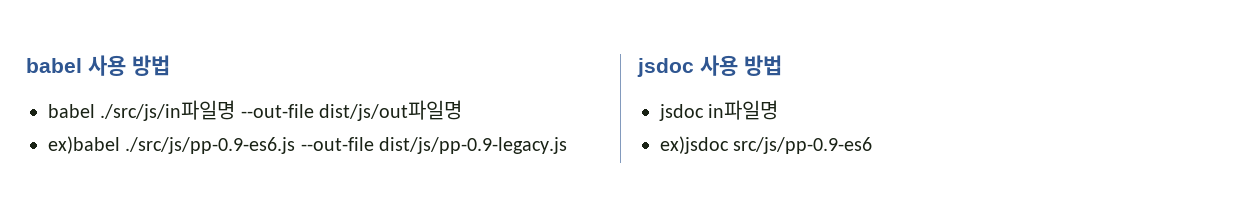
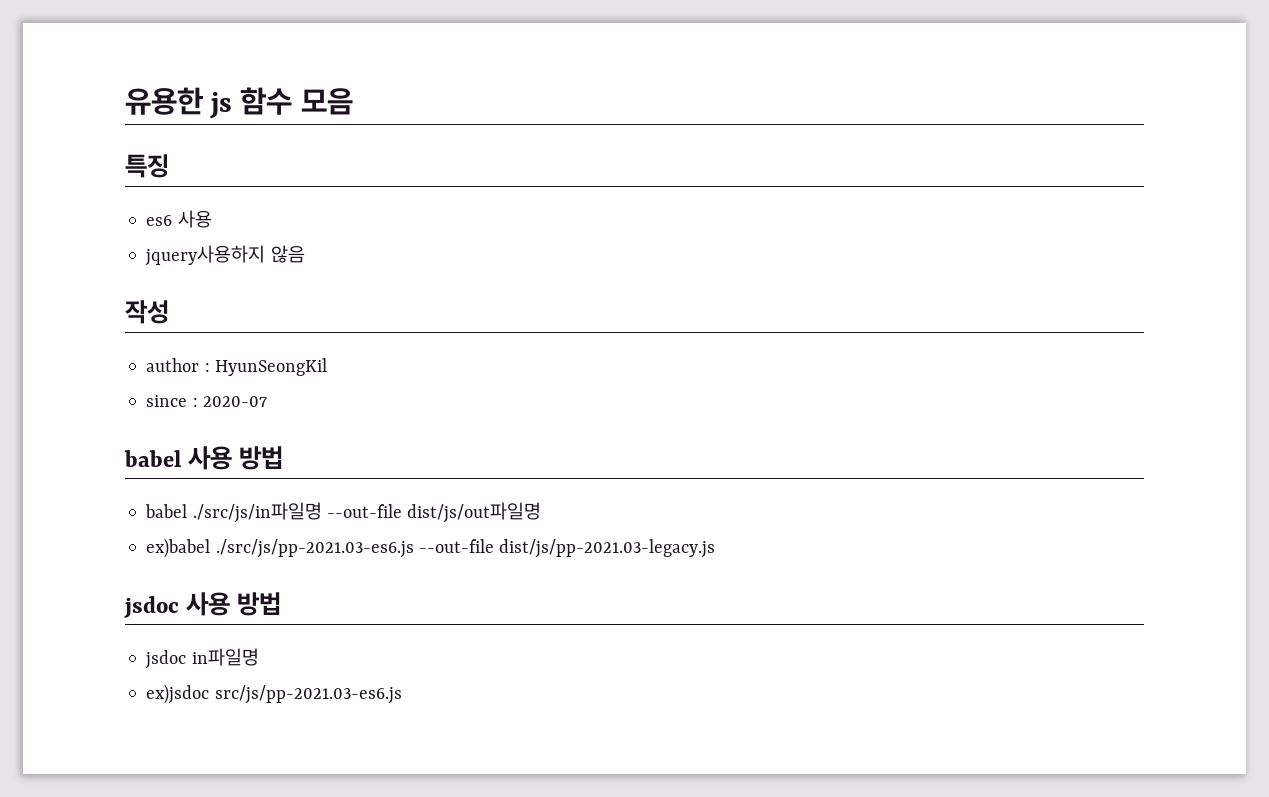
+ 유용한 js 함수 모음
+ 특징
+ es6 사용
+ jquery사용하지 않음
+ 작성
+ author : HyunSeongKil
+ since : 2020-07
- ex)babel ./src/js/pp-0.9-es6.js --out-file dist/js/pp-0.9-legacy.js
+ ex)babel ./src/js/pp-2021.03-es6.js --out-file dist/js/pp-2021.03-legacy.js
- ex)jsdoc src/js/pp-0.9-es6
+ ex)jsdoc src/js/pp-2021.03-es6.js

